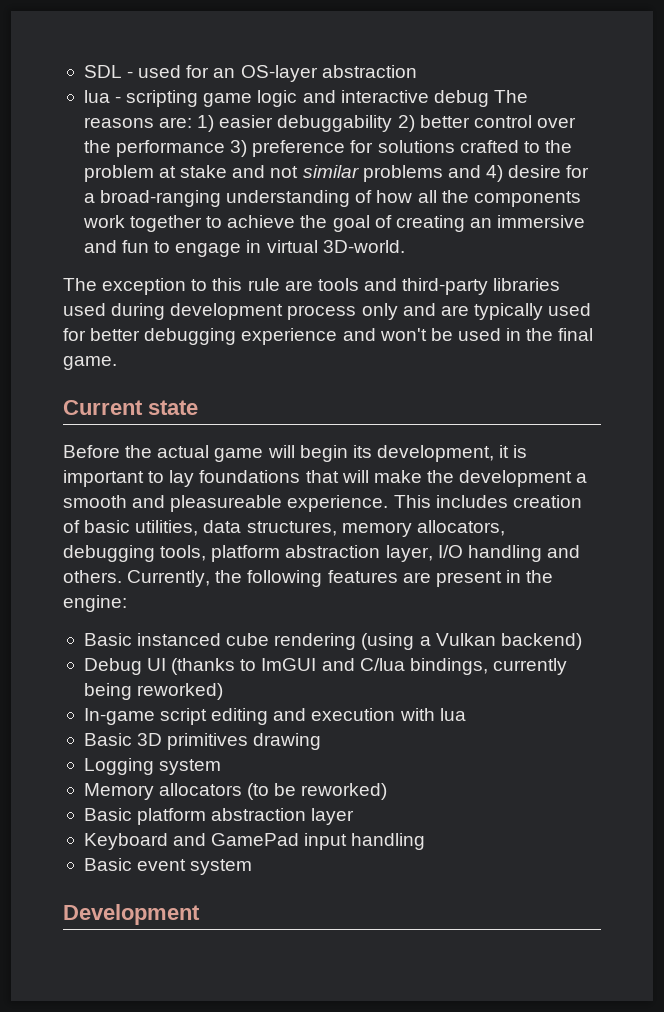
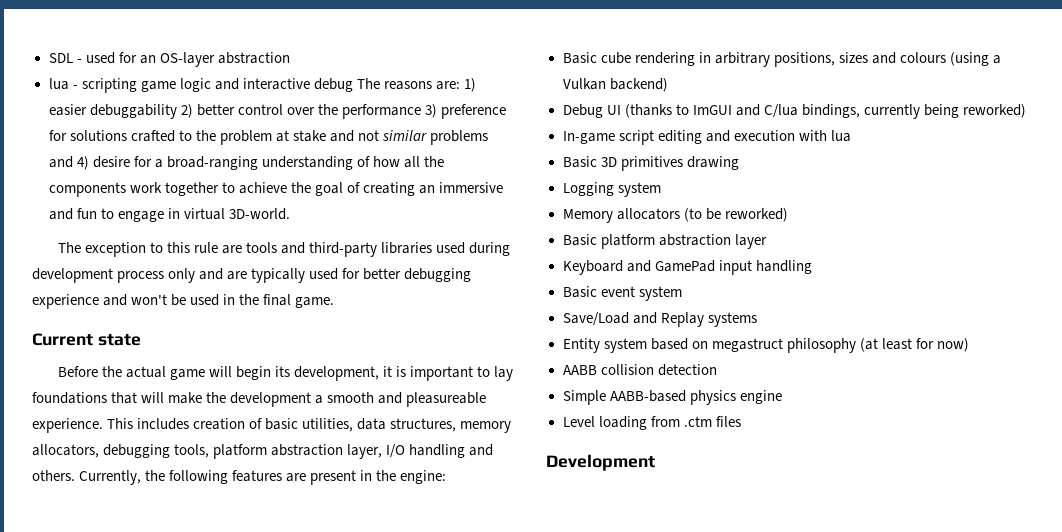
- Basic instanced cube rendering (using a Vulkan backend)
+ Basic cube rendering in arbitrary positions, sizes and colours (using a Vulkan backend)
+ Save/Load and Replay systems
+ Entity system based on megastruct philosophy (at least for now)
+ AABB collision detection
+ Simple AABB-based physics engine
+ Level loading from .ctm files

